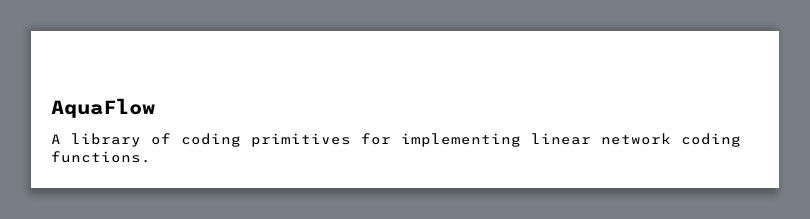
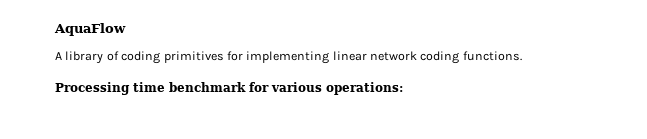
+ Processing time benchmark for various operations:

